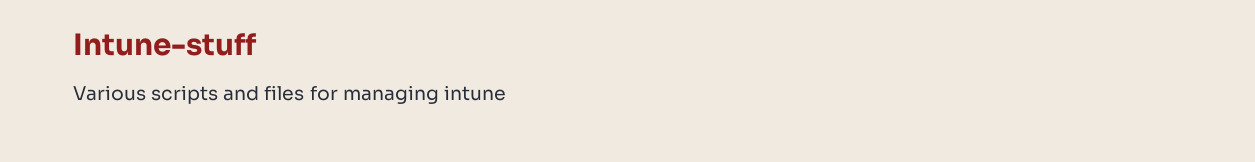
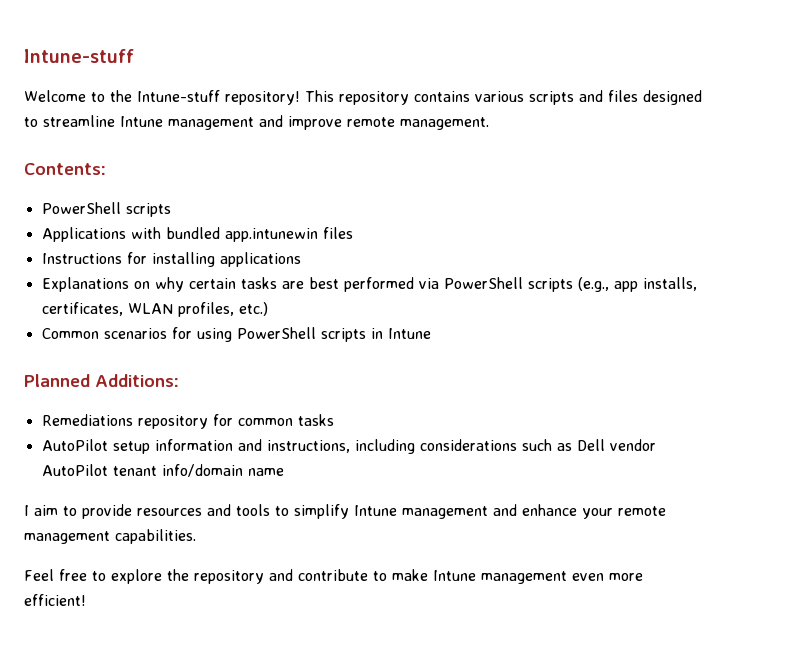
- Various scripts and files for managing intune
+ Welcome to the Intune-stuff repository! This repository contains various scripts and files designed to streamline Intune management and improve remote management.
+ Contents:
+ PowerShell scripts
+ Applications with bundled app.intunewin files
+ Instructions for installing applications
+ Explanations on why certain tasks are best performed via PowerShell scripts (e.g., app installs, certificates, WLAN profiles, etc.)
+ Common scenarios for using PowerShell scripts in Intune
+ Planned Additions:
+ Remediations repository for common tasks
+ AutoPilot setup information and instructions, including considerations such as Dell vendor AutoPilot tenant info/domain name
+ I aim to provide resources and tools to simplify Intune management and enhance your remote management capabilities.
+ Feel free to explore the repository and contribute to make Intune management even more efficient!

